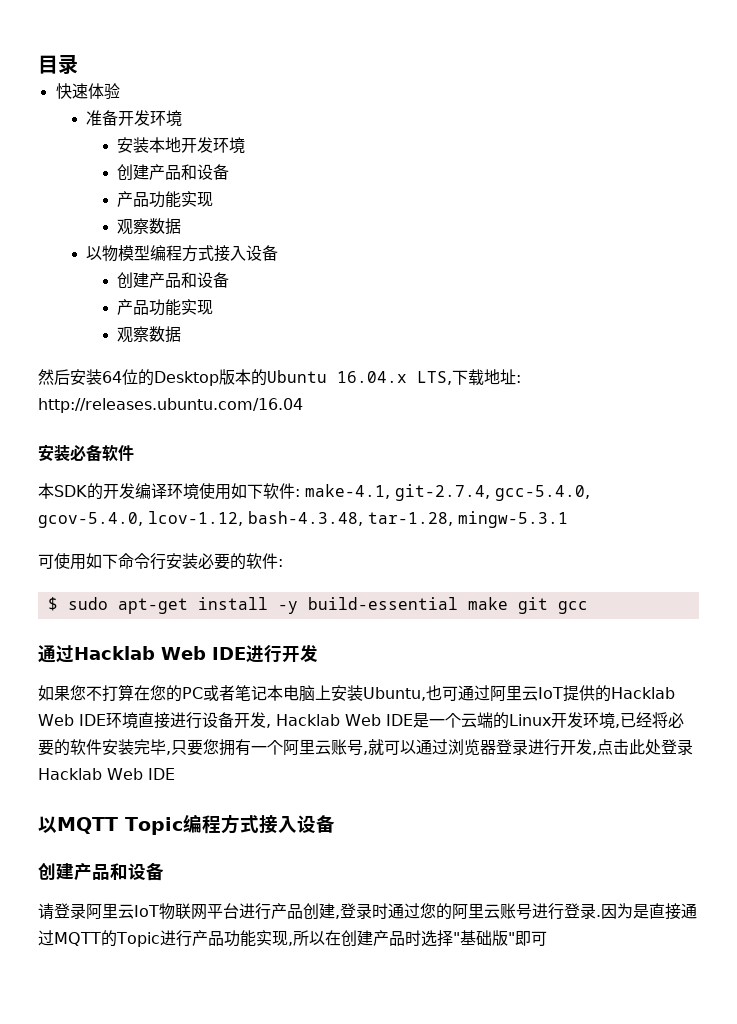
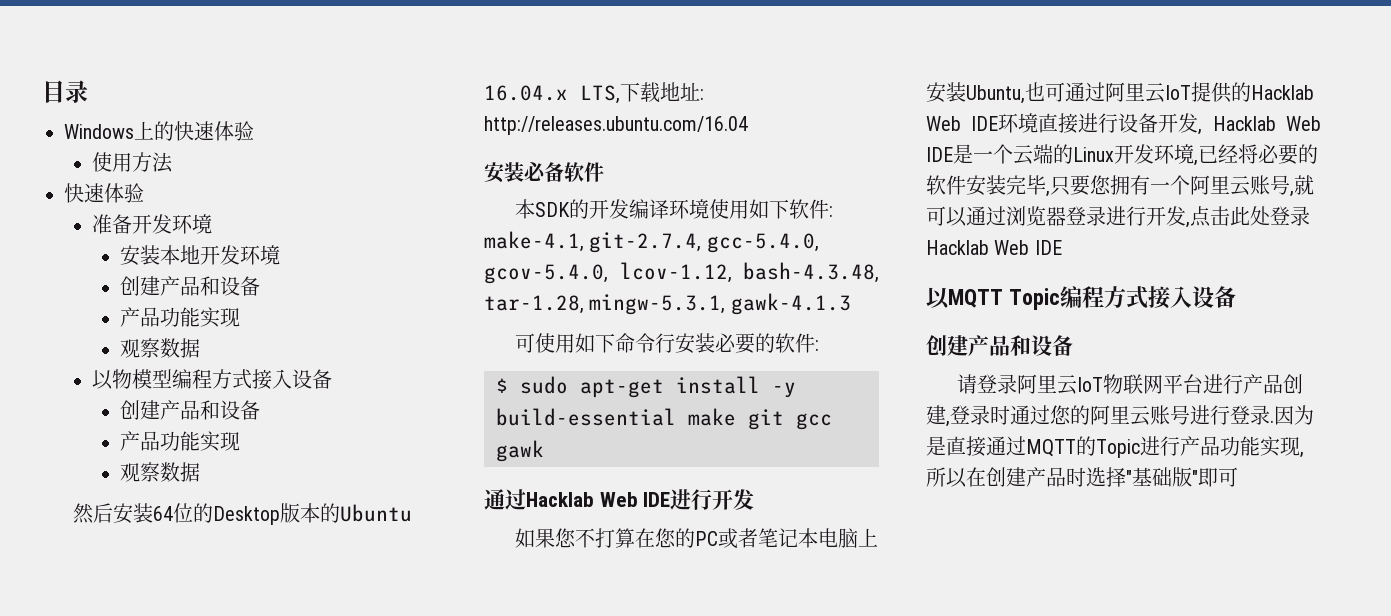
+ Windows上的快速体验
+ 使用方法
- 本SDK的开发编译环境使用如下软件: make-4.1, git-2.7.4, gcc-5.4.0, gcov-5.4.0, lcov-1.12, bash-4.3.48, tar-1.28, mingw-5.3.1
+ 本SDK的开发编译环境使用如下软件: make-4.1, git-2.7.4, gcc-5.4.0, gcov-5.4.0, lcov-1.12, bash-4.3.48, tar-1.28, mingw-5.3.1, gawk-4.1.3
- $ sudo apt-get install -y build-essential make git gcc
+ $ sudo apt-get install -y build-essential make git gcc gawk

